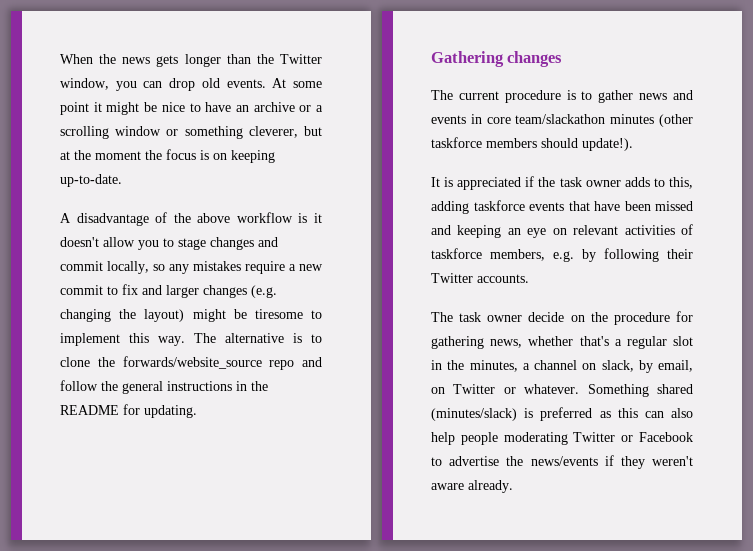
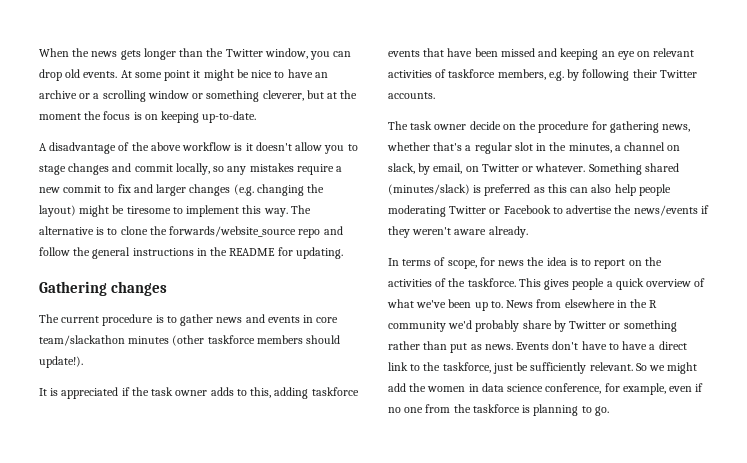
+ In terms of scope, for news the idea is to report on the activities of the taskforce. This gives people a quick overview of what we've been up to. News from elsewhere in the R community we'd probably share by Twitter or something rather than put as news. Events don't have to have a direct link to the taskforce, just be sufficiently relevant. So we might add the women in data science conference, for example, even if no one from the taskforce is planning to go.

